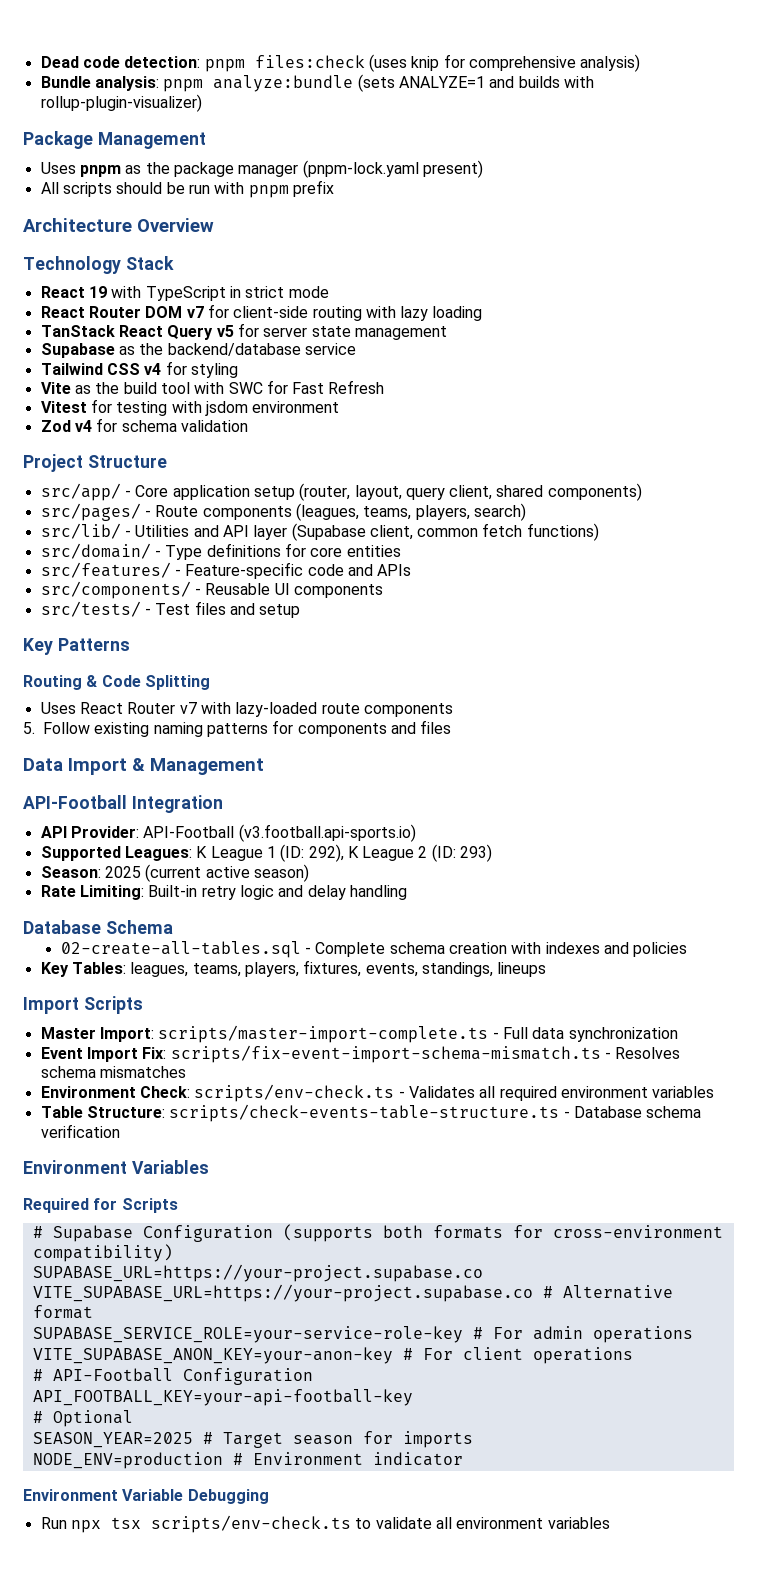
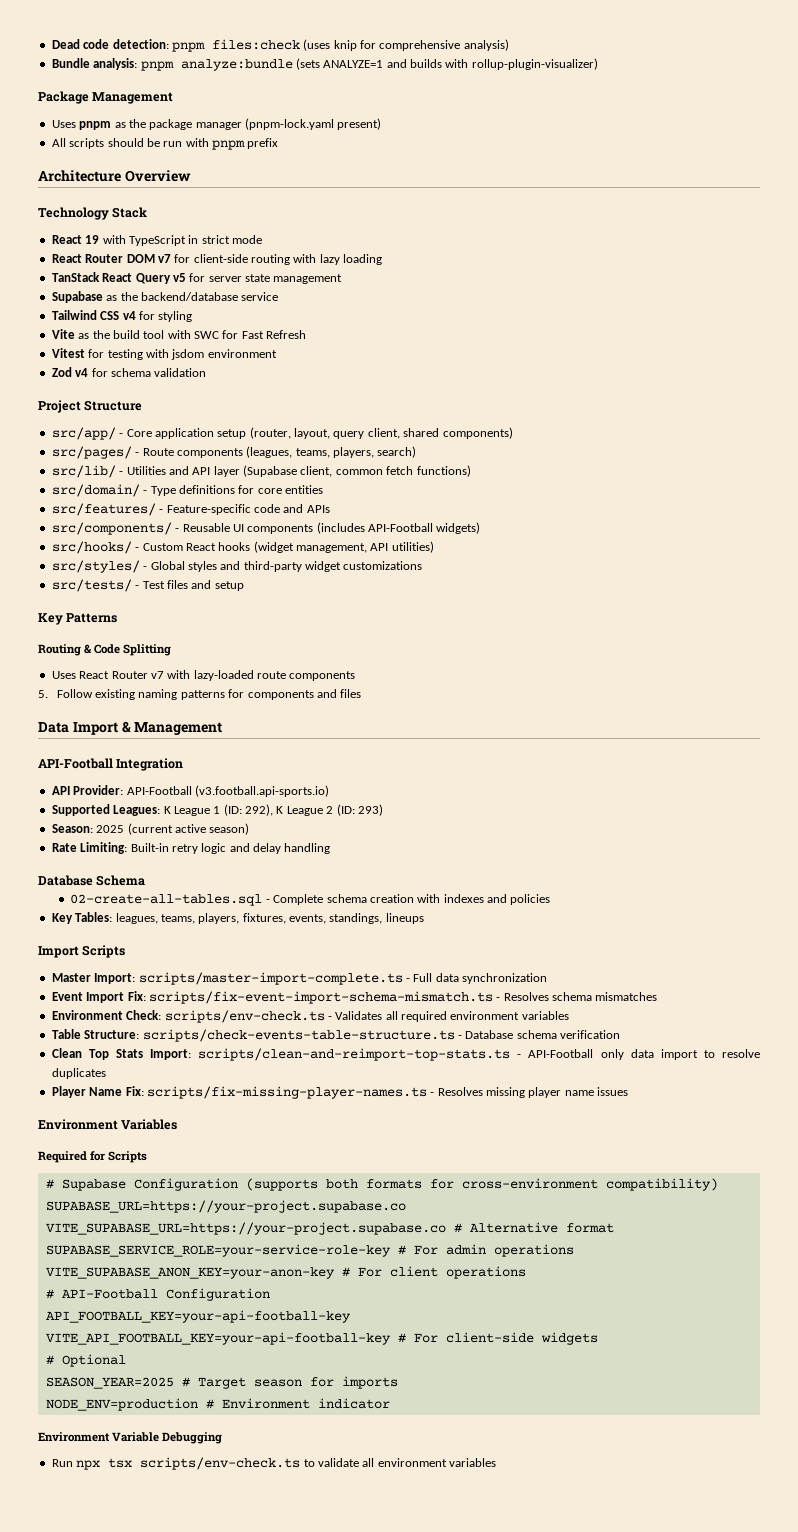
- src/components/ - Reusable UI components
+ src/components/ - Reusable UI components (includes API-Football widgets)
+ src/hooks/ - Custom React hooks (widget management, API utilities)
+ src/styles/ - Global styles and third-party widget customizations
+ Clean Top Stats Import: scripts/clean-and-reimport-top-stats.ts - API-Football only data import to resolve duplicates
+ Player Name Fix: scripts/fix-missing-player-names.ts - Resolves missing player name issues
+ VITE_API_FOOTBALL_KEY=your-api-football-key # For client-side widgets

